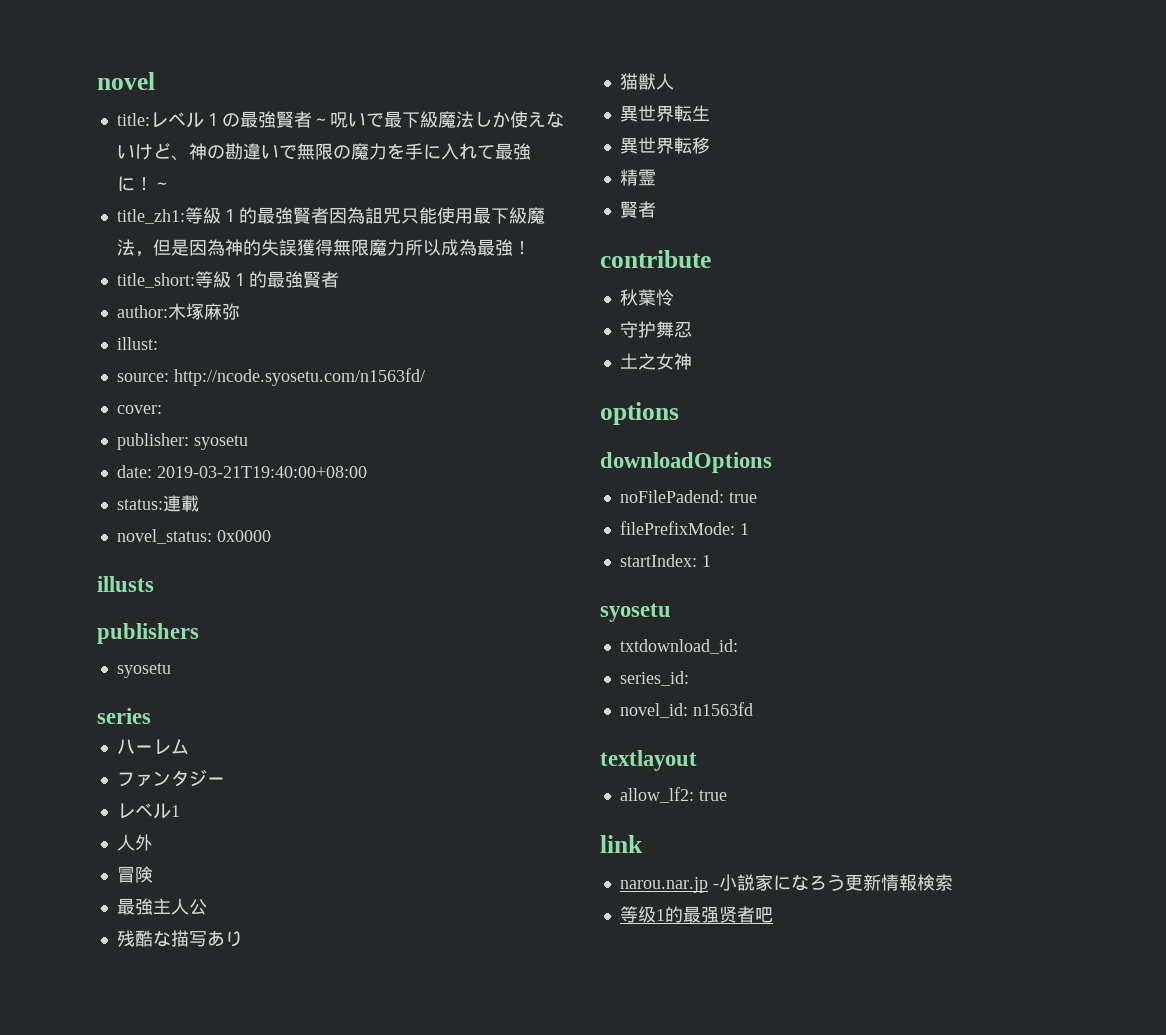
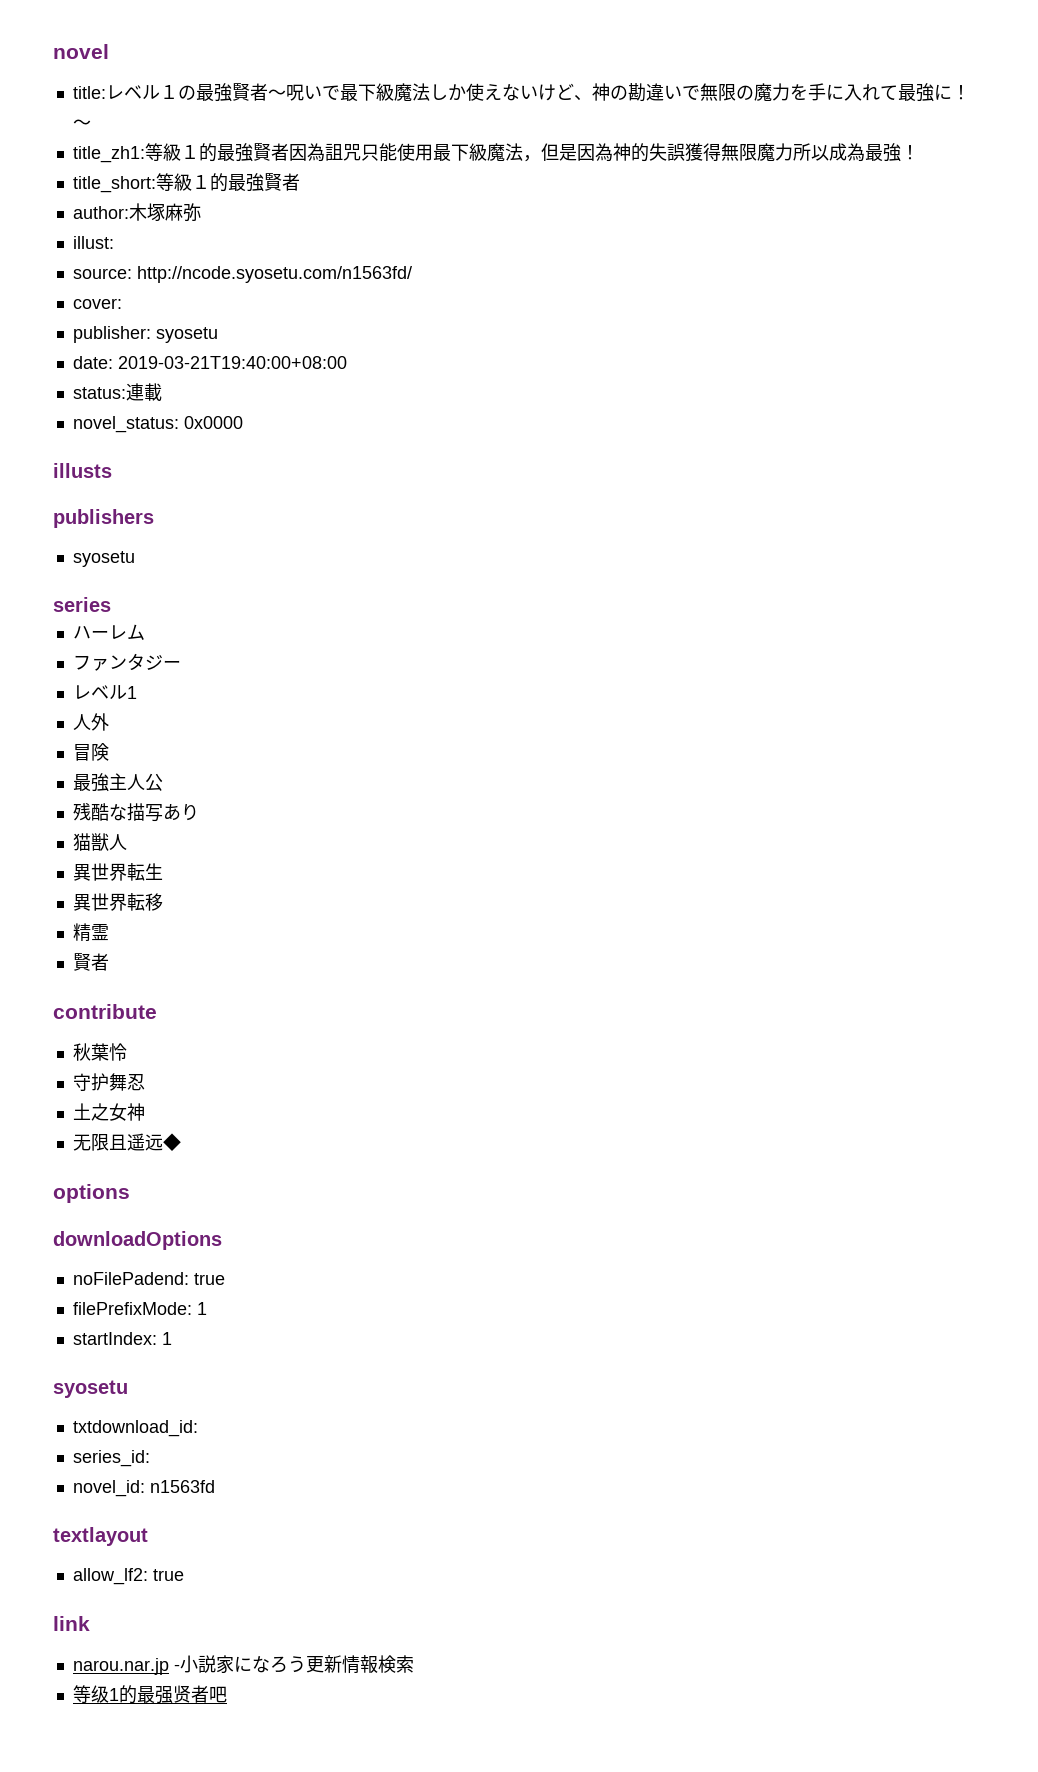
+ 无限且遥远◆

